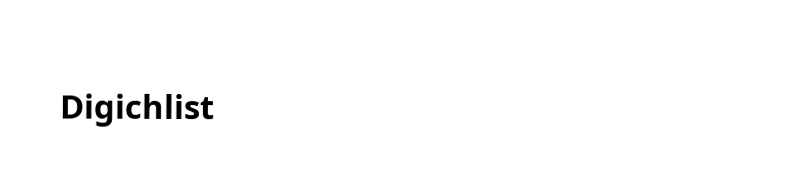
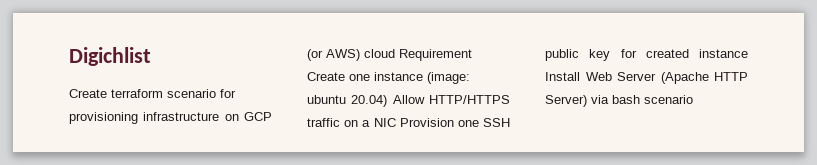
+ Create terraform scenario for provisioning infrastructure on GCP (or AWS) cloud Requirement Create one instance (image: ubuntu 20.04) Allow HTTP/HTTPS traffic on a NIC Provision one SSH public key for created instance Install Web Server (Apache HTTP Server) via bash scenario

